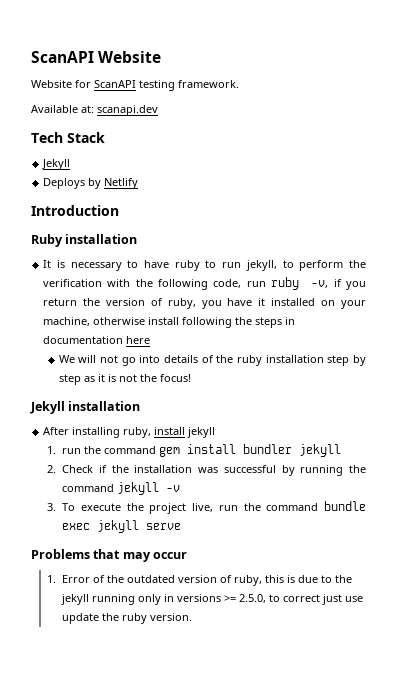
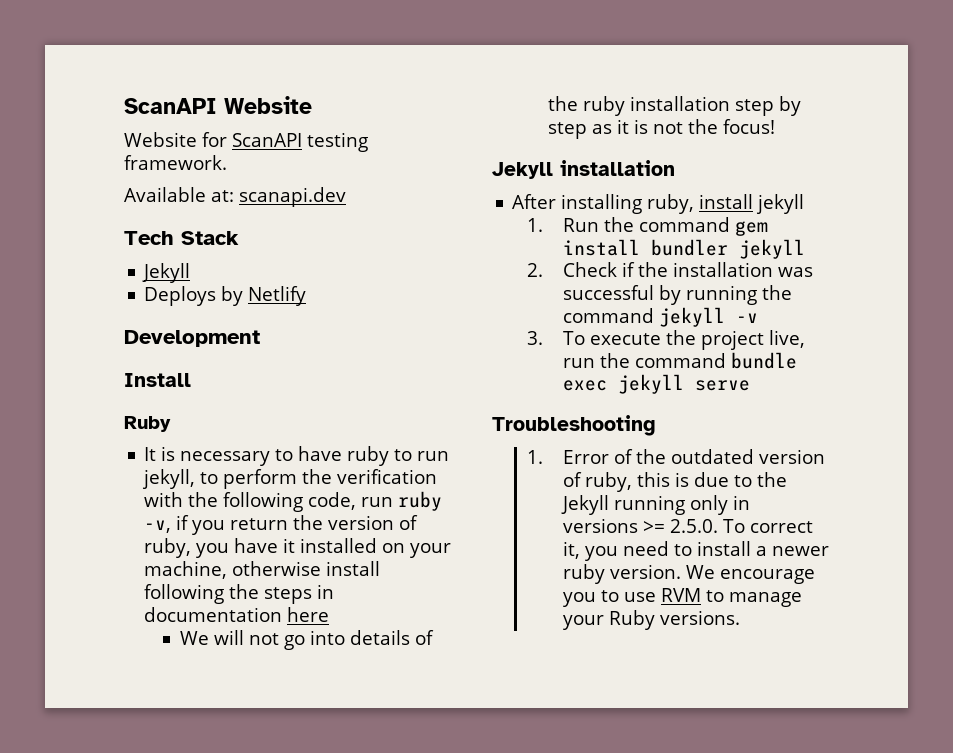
- Introduction
- Ruby installation
+ Development
+ Install
+ Ruby
- 1. run the command gem install bundler jekyll
+ 1. Run the command gem install bundler jekyll
- Problems that may occur
+ Troubleshooting
- 1. Error of the outdated version of ruby, this is due to the jekyll running only in versions >= 2.5.0, to correct just use update the ruby version.
+ 1. Error of the outdated version of ruby, this is due to the Jekyll running only in versions >= 2.5.0. To correct it, you need to install a newer ruby version. We encourage you to use RVM to manage your Ruby versions.

